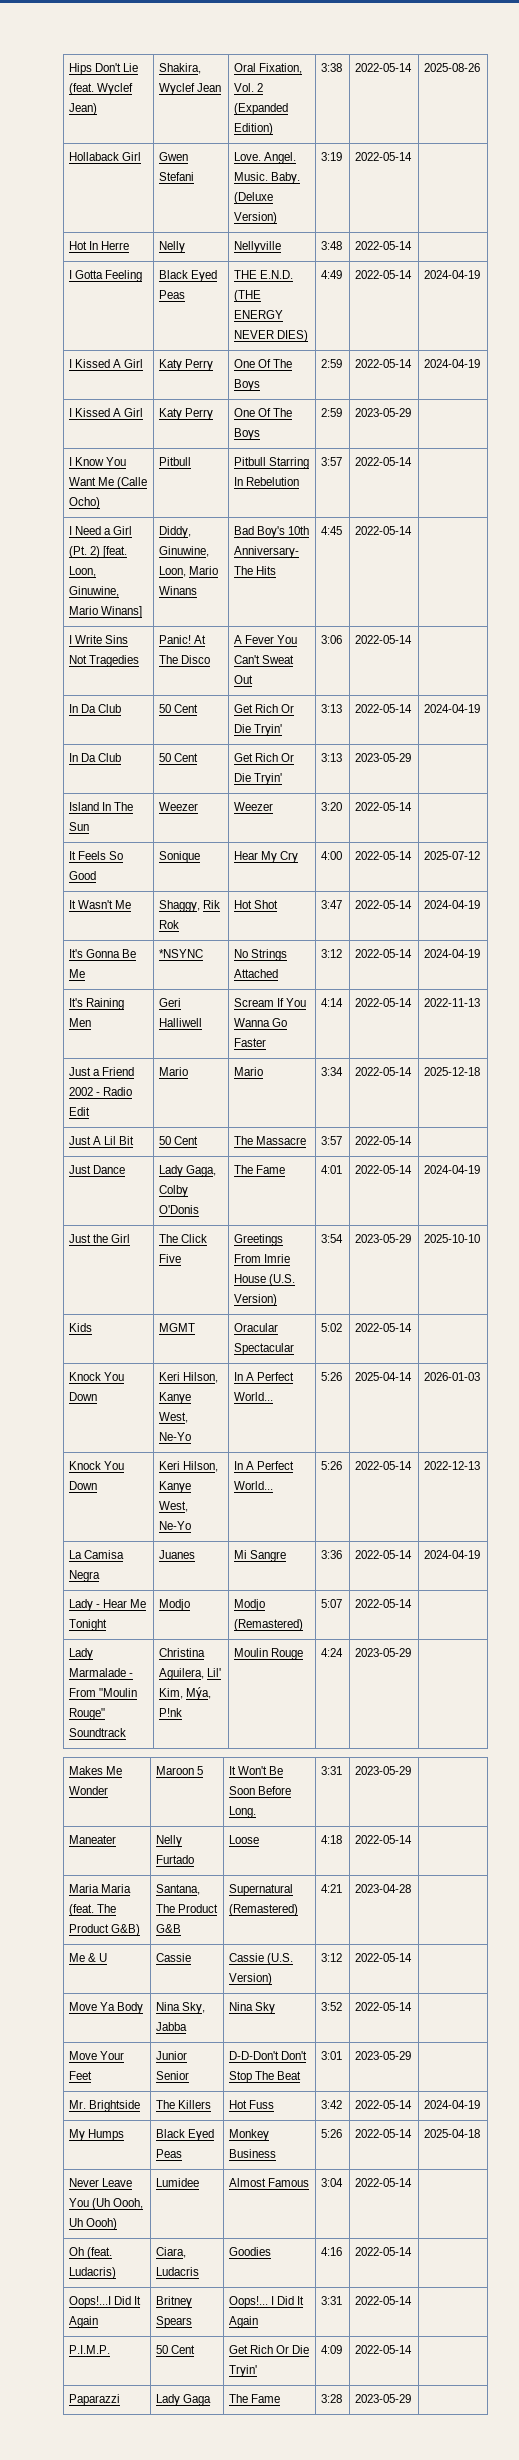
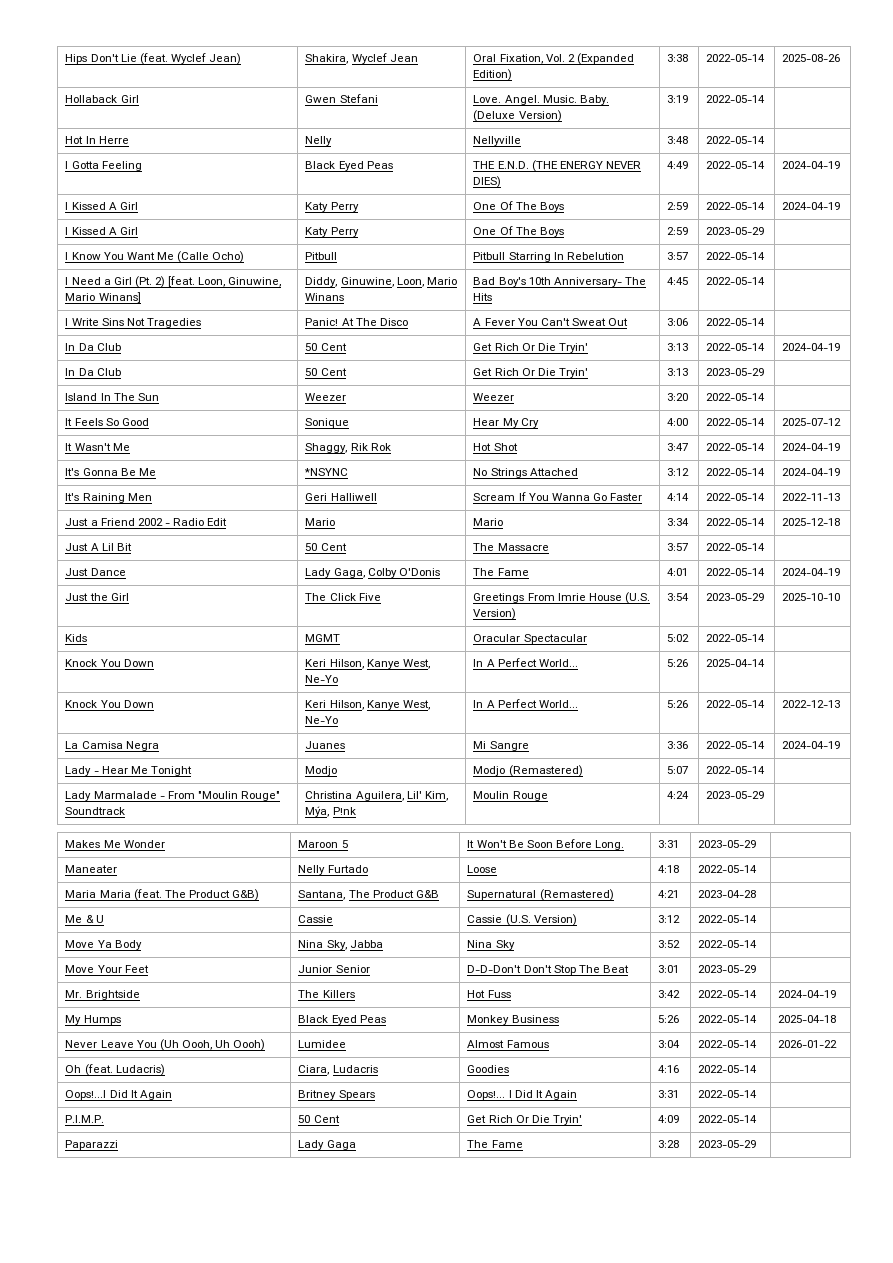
- Knock You Down | Keri Hilson, Kanye West, Ne-Yo | In A Perfect World... | 5:26 | 2025-04-14 | 2026-01-03
+ Knock You Down | Keri Hilson, Kanye West, Ne-Yo | In A Perfect World... | 5:26 | 2025-04-14 |
- Never Leave You (Uh Oooh, Uh Oooh) | Lumidee | Almost Famous | 3:04 | 2022-05-14 |
+ Never Leave You (Uh Oooh, Uh Oooh) | Lumidee | Almost Famous | 3:04 | 2022-05-14 | 2026-01-22

